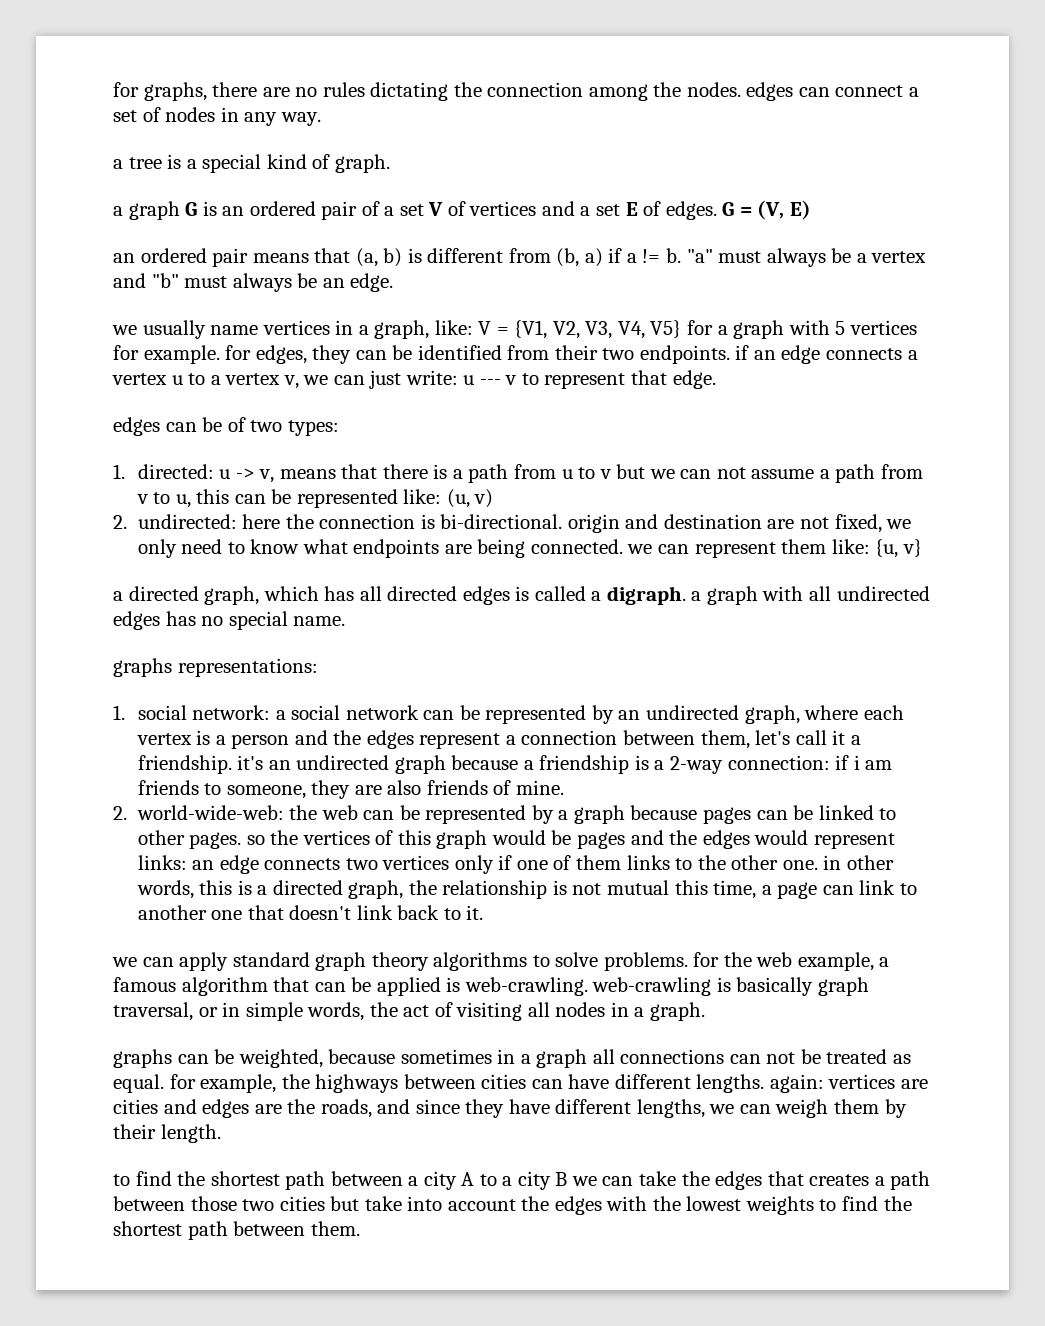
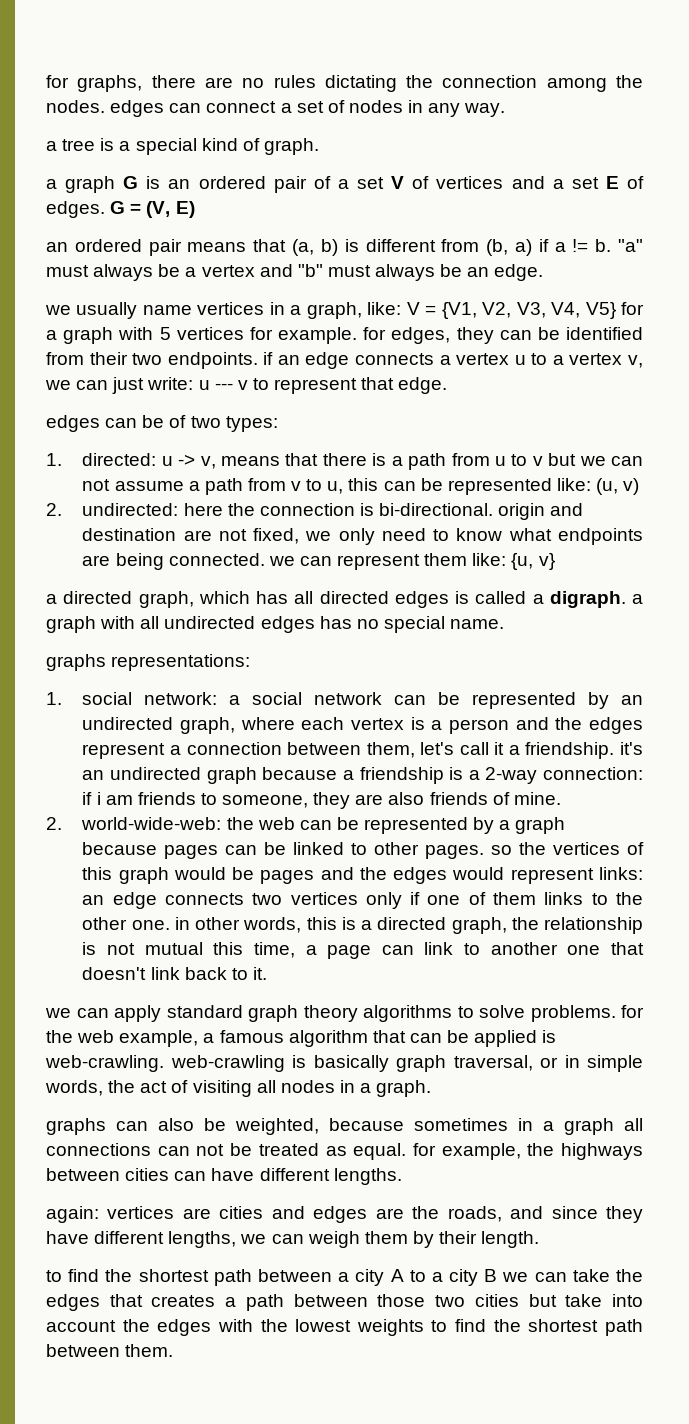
- graphs can be weighted, because sometimes in a graph all connections can not be treated as equal. for example, the highways between cities can have different lengths. again: vertices are cities and edges are the roads, and since they have different lengths, we can weigh them by their length.
+ graphs can also be weighted, because sometimes in a graph all connections can not be treated as equal. for example, the highways between cities can have different lengths.
+ again: vertices are cities and edges are the roads, and since they have different lengths, we can weigh them by their length.

